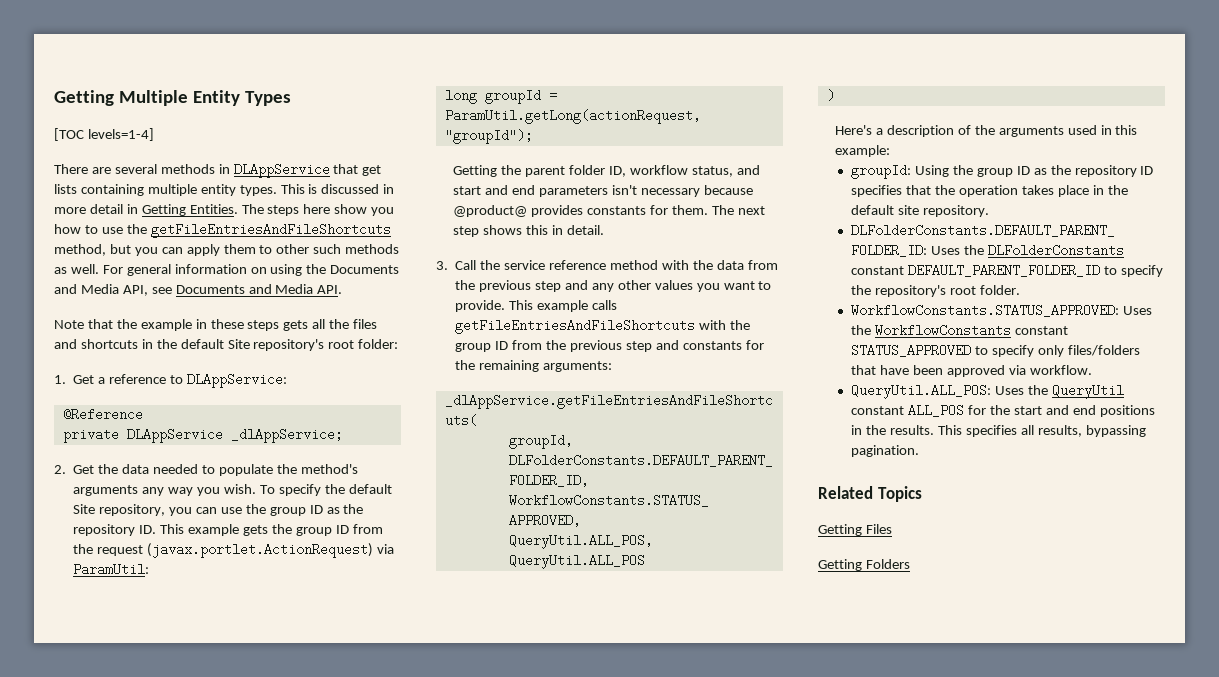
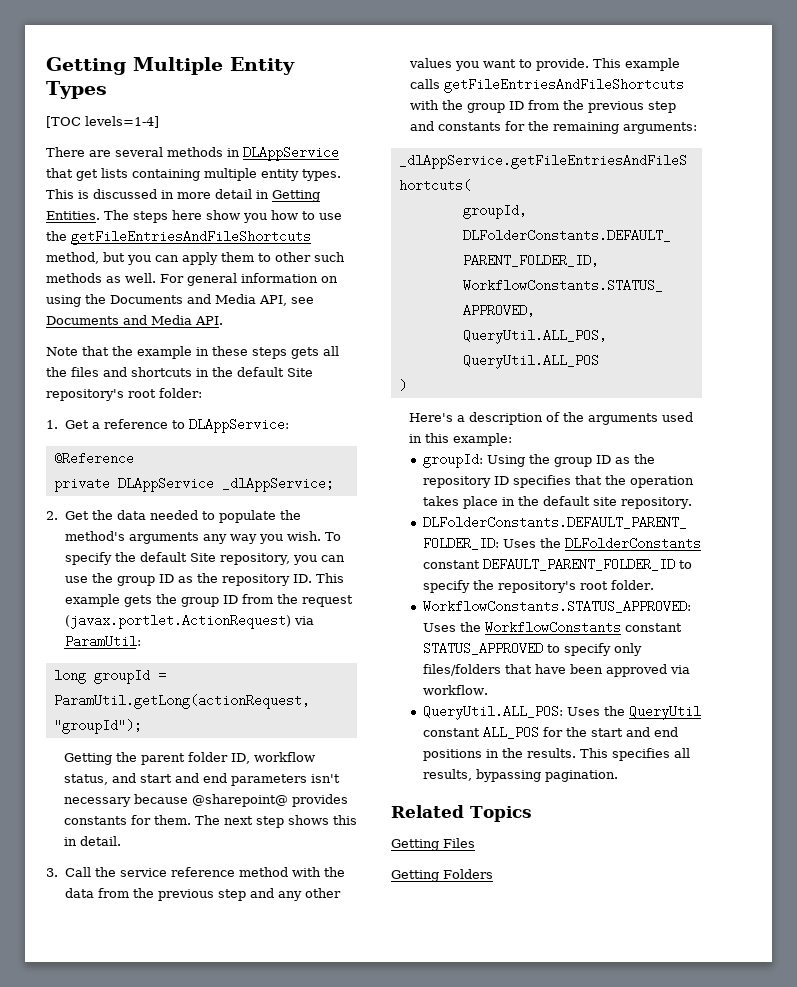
- Getting the parent folder ID, workflow status, and start and end parameters isn't necessary because @product@ provides constants for them.
+ Getting the parent folder ID, workflow status, and start and end parameters isn't necessary because @sharepoint@ provides constants for them.

